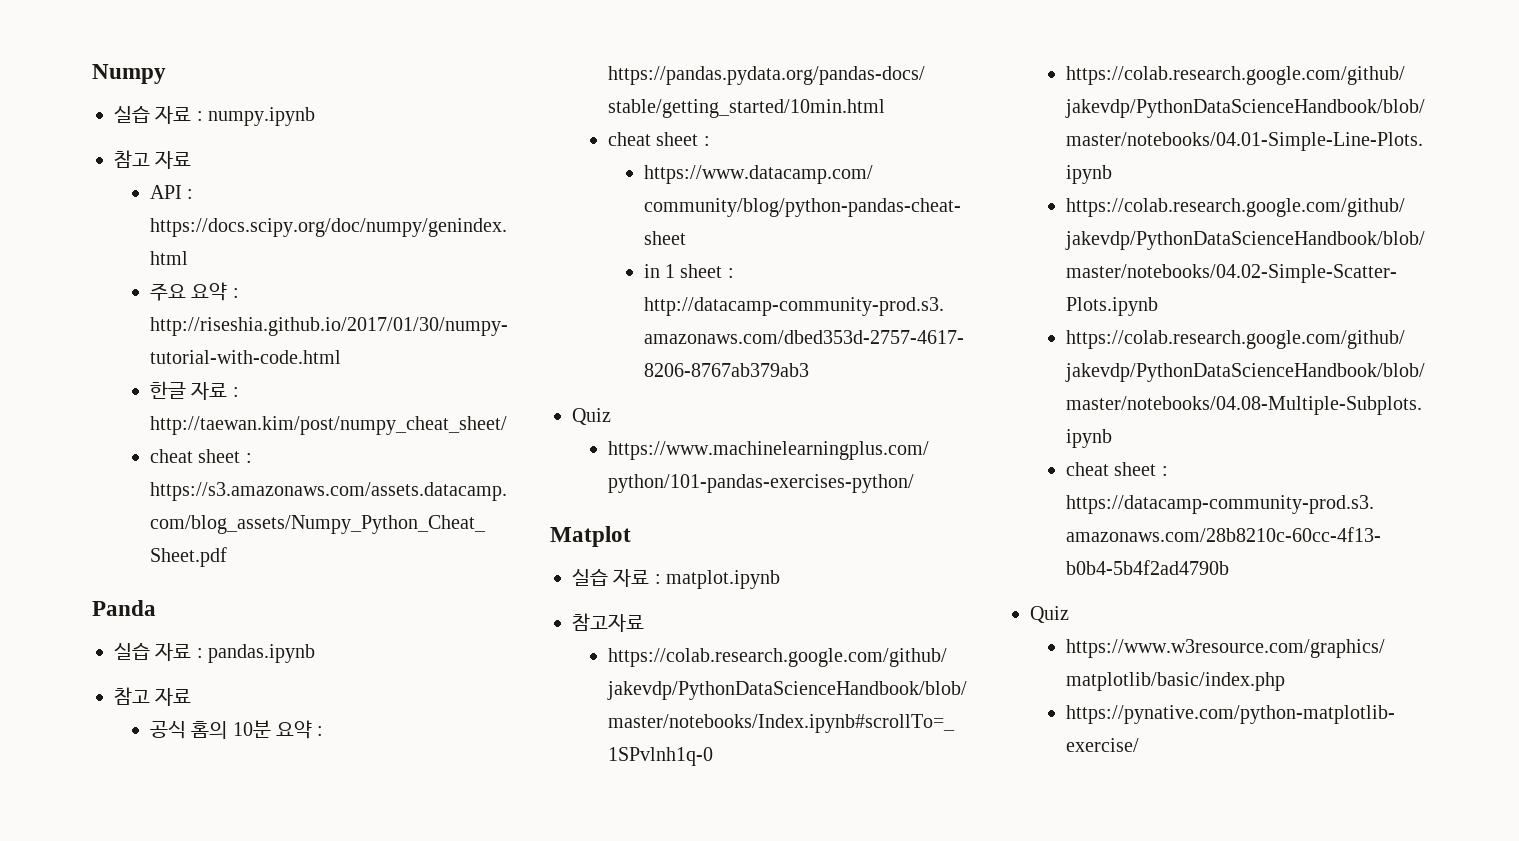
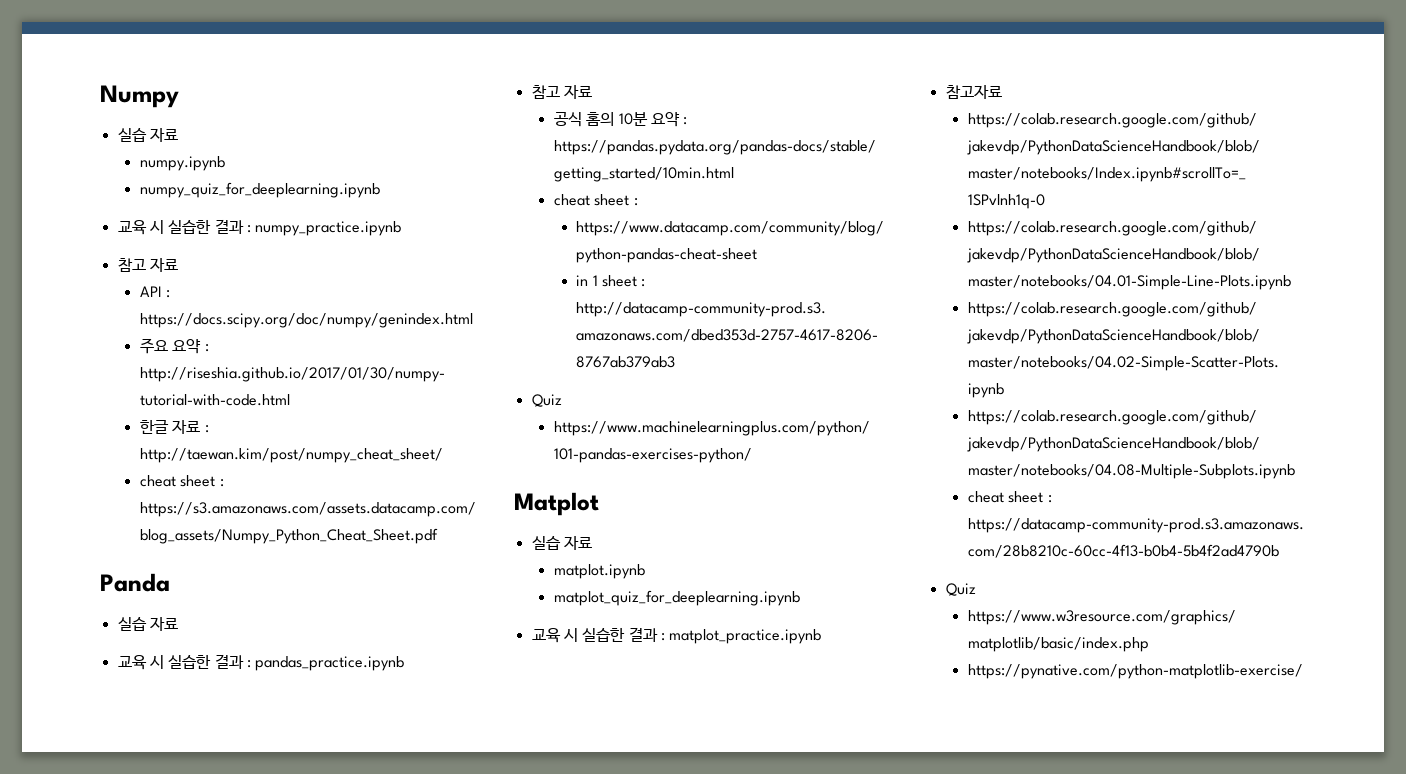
  Numpy
- 실습 자료 : numpy.ipynb
+ 실습 자료
+ numpy.ipynb
+ numpy_quiz_for_deeplearning.ipynb
+ 교육 시 실습한 결과 : numpy_practice.ipynb
  Panda
- 실습 자료 : pandas.ipynb
+ 실습 자료
+ 교육 시 실습한 결과 : pandas_practice.ipynb
  Matplot
- 실습 자료 : matplot.ipynb
+ 실습 자료
+ matplot.ipynb
+ matplot_quiz_for_deeplearning.ipynb
+ 교육 시 실습한 결과 : matplot_practice.ipynb

